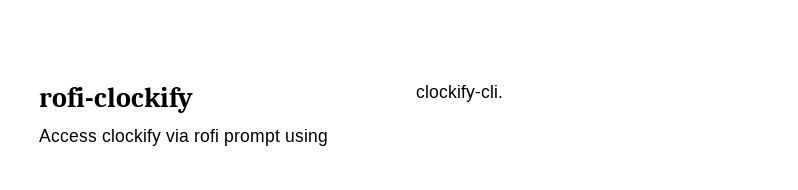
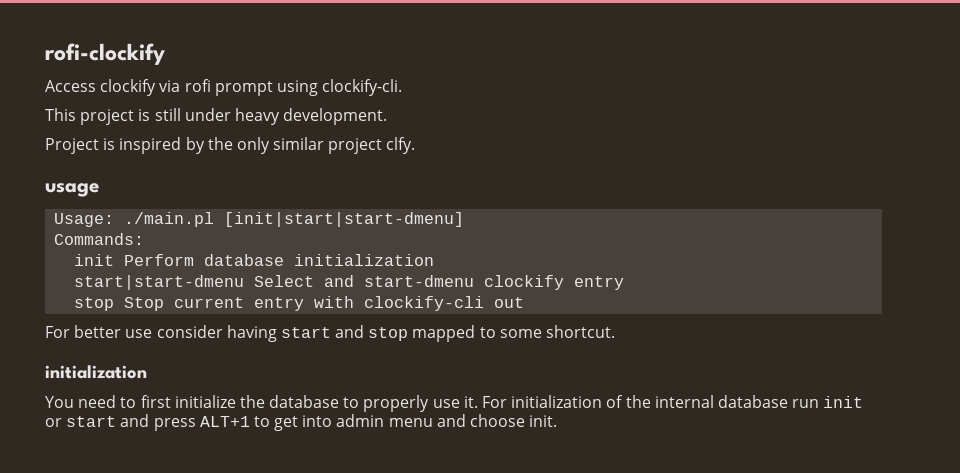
+ This project is still under heavy development.
+ Project is inspired by the only similar project clfy.
+ usage
+ Usage: ./main.pl [init|start|start-dmenu]
+ Commands:
+ init Perform database initialization
+ start|start-dmenu Select and start-dmenu clockify entry
+ stop Stop current entry with clockify-cli out
+ For better use consider having start and stop mapped to some shortcut.
+ initialization
+ You need to first initialize the database to properly use it. For initialization of the internal database run init or start and press ALT+1 to get into admin menu and choose init.

